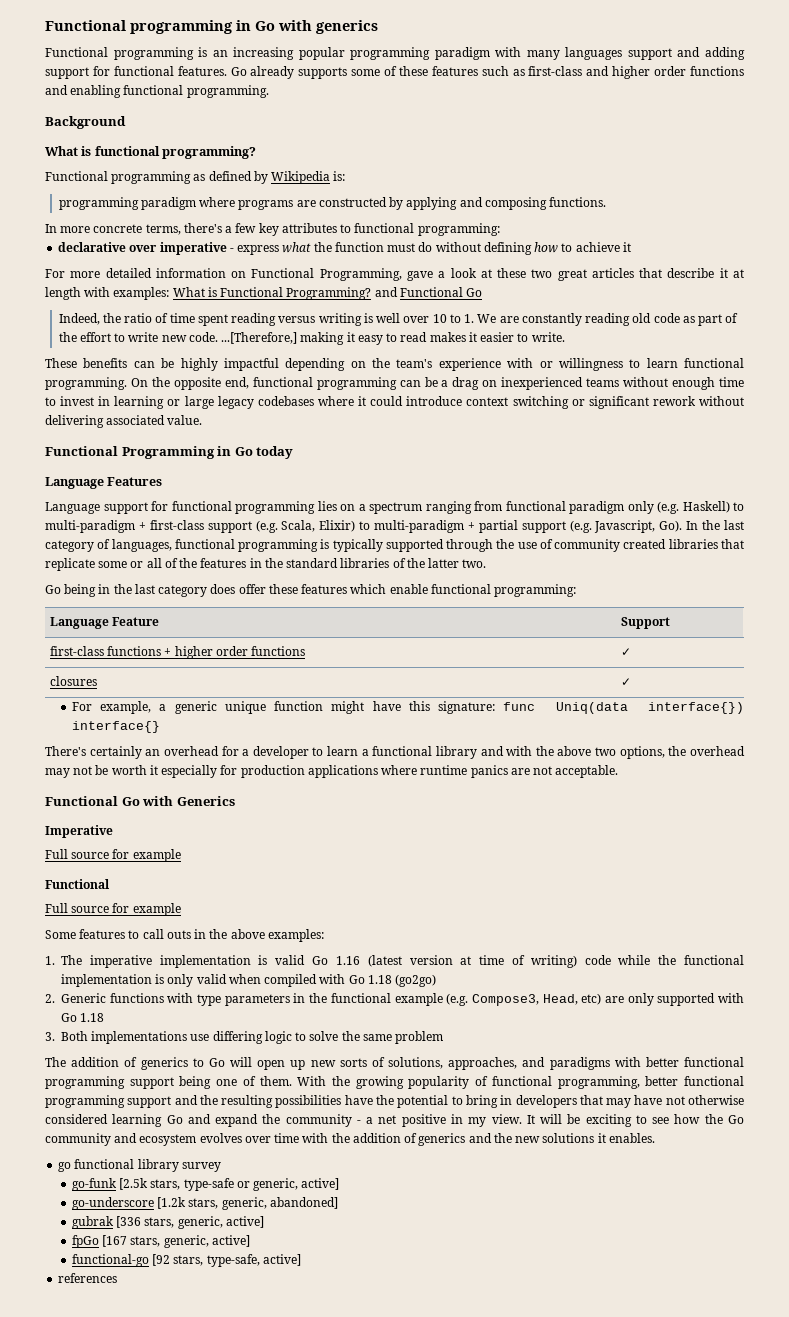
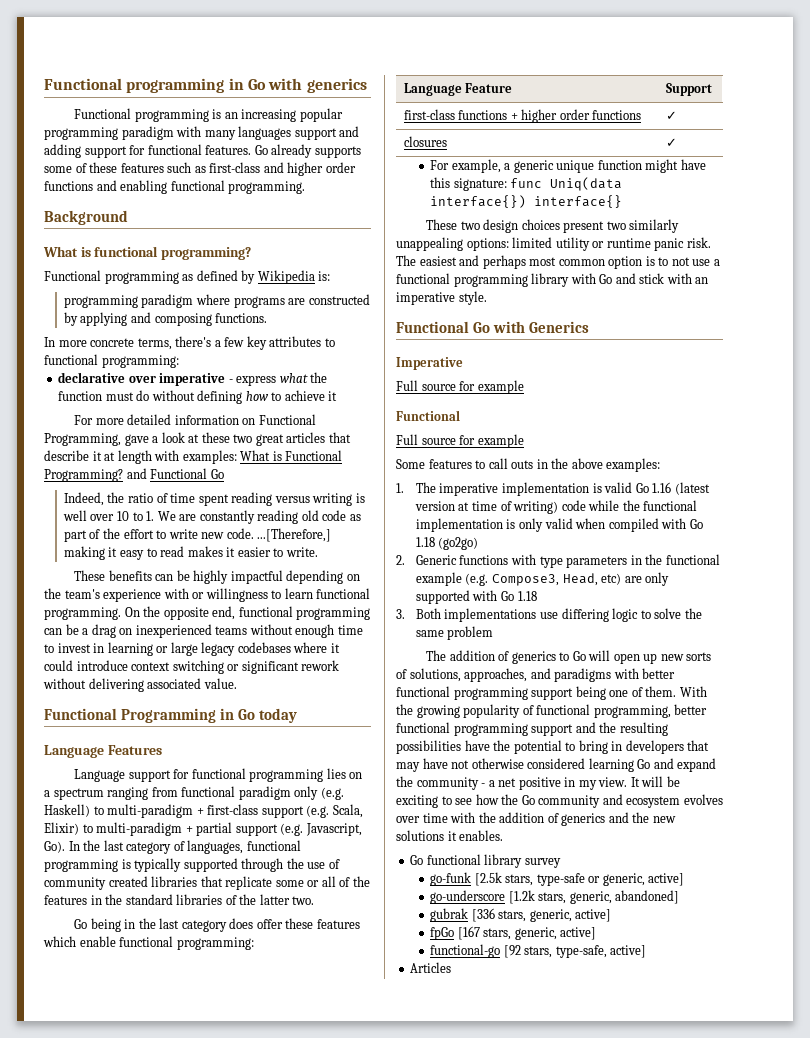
- There's certainly an overhead for a developer to learn a functional library and with the above two options, the overhead may not be worth it especially for production applications where runtime panics are not acceptable.
+ These two design choices present two similarly unappealing options: limited utility or runtime panic risk. The easiest and perhaps most common option is to not use a functional programming library with Go and stick with an imperative style.
- go functional library survey
+ Go functional library survey
- references
+ Articles

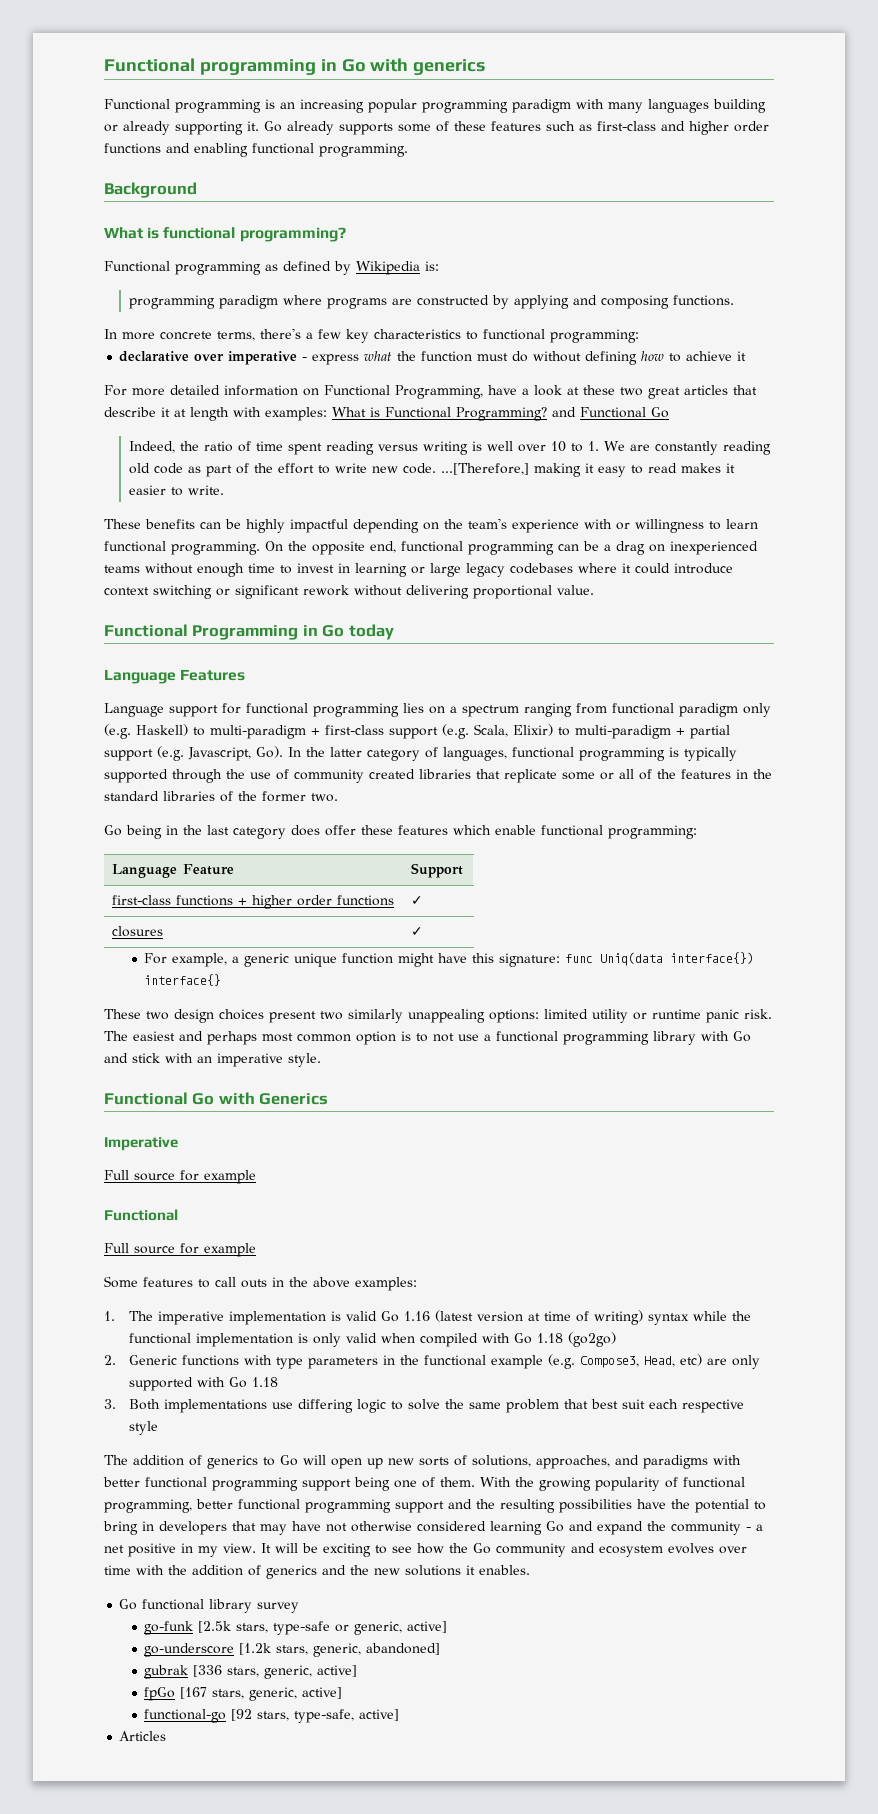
- Functional programming is an increasing popular programming paradigm with many languages support and adding support for functional features.
+ Functional programming is an increasing popular programming paradigm with many languages building or already supporting it.
- In more concrete terms, there's a few key attributes to functional programming:
+ In more concrete terms, there's a few key characteristics to functional programming:
- For more detailed information on Functional Programming, gave a look at these two great articles that describe it at length with examples: What is Functional Programming? and Functional Go
+ For more detailed information on Functional Programming, have a look at these two great articles that describe it at length with examples: What is Functional Programming? and Functional Go
- On the opposite end, functional programming can be a drag on inexperienced teams without enough time to invest in learning or large legacy codebases where it could introduce context switching or significant rework without delivering associated value.
+ On the opposite end, functional programming can be a drag on inexperienced teams without enough time to invest in learning or large legacy codebases where it could introduce context switching or significant rework without delivering proportional value.
- Language support for functional programming lies on a spectrum ranging from functional paradigm only (e.g. Haskell) to multi-paradigm + first-class support (e.g. Scala, Elixir) to multi-paradigm + partial support (e.g. Javascript, Go). In the last category of languages, functional programming is typically supported through the use of community created libraries that replicate some or all of the features in the standard libraries of the latter two.
+ Language support for functional programming lies on a spectrum ranging from functional paradigm only (e.g. Haskell) to multi-paradigm + first-class support (e.g. Scala, Elixir) to multi-paradigm + partial support (e.g. Javascript, Go). In the latter category of languages, functional programming is typically supported through the use of community created libraries that replicate some or all of the features in the standard libraries of the former two.
- 1. The imperative implementation is valid Go 1.16 (latest version at time of writing) code while the functional implementation is only valid when compiled with Go 1.18 (go2go)
+ 1. The imperative implementation is valid Go 1.16 (latest version at time of writing) syntax while the functional implementation is only valid when compiled with Go 1.18 (go2go)
- 3. Both implementations use differing logic to solve the same problem
+ 3. Both implementations use differing logic to solve the same problem that best suit each respective style

